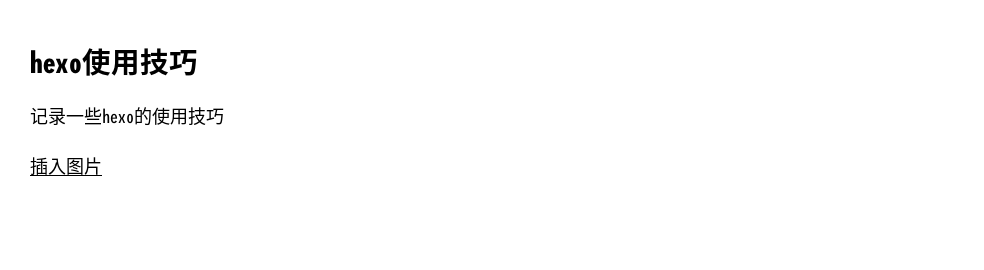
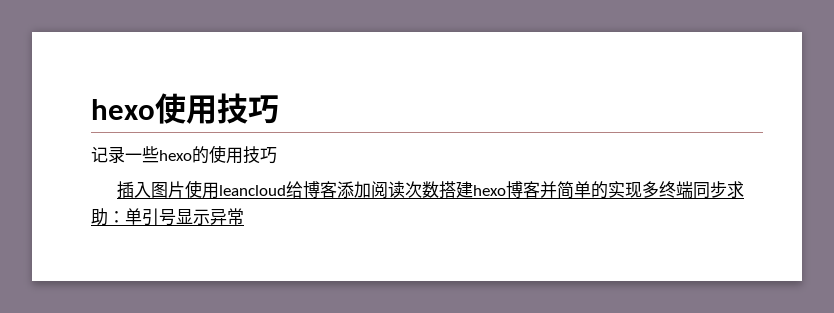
- 插入图片
+ 插入图片使用leancloud给博客添加阅读次数搭建hexo博客并简单的实现多终端同步求助：单引号显示异常

